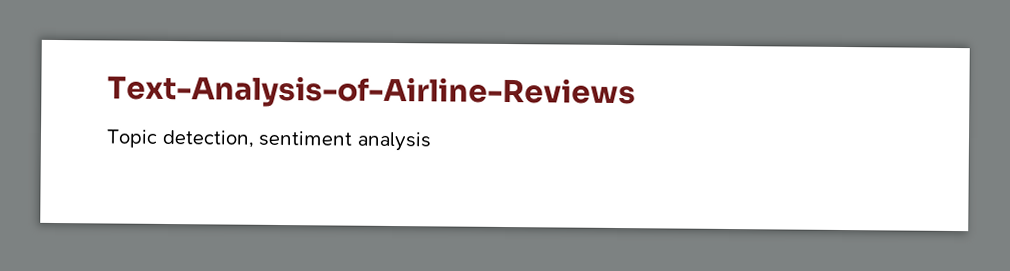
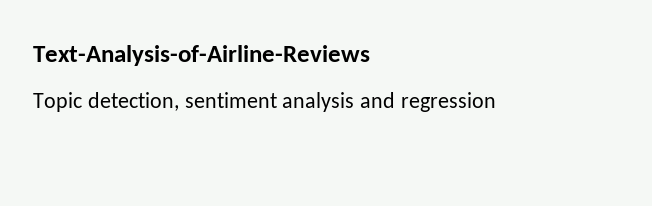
- Topic detection, sentiment analysis
+ Topic detection, sentiment analysis and regression

